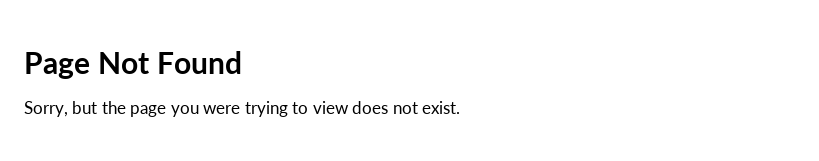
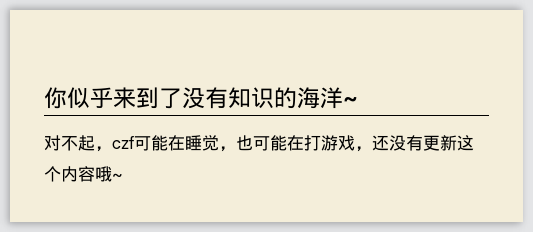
- Page Not Found
- Sorry, but the page you were trying to view does not exist.
+ 你似乎来到了没有知识的海洋~
+ 对不起，czf可能在睡觉，也可能在打游戏，还没有更新这个内容哦~

